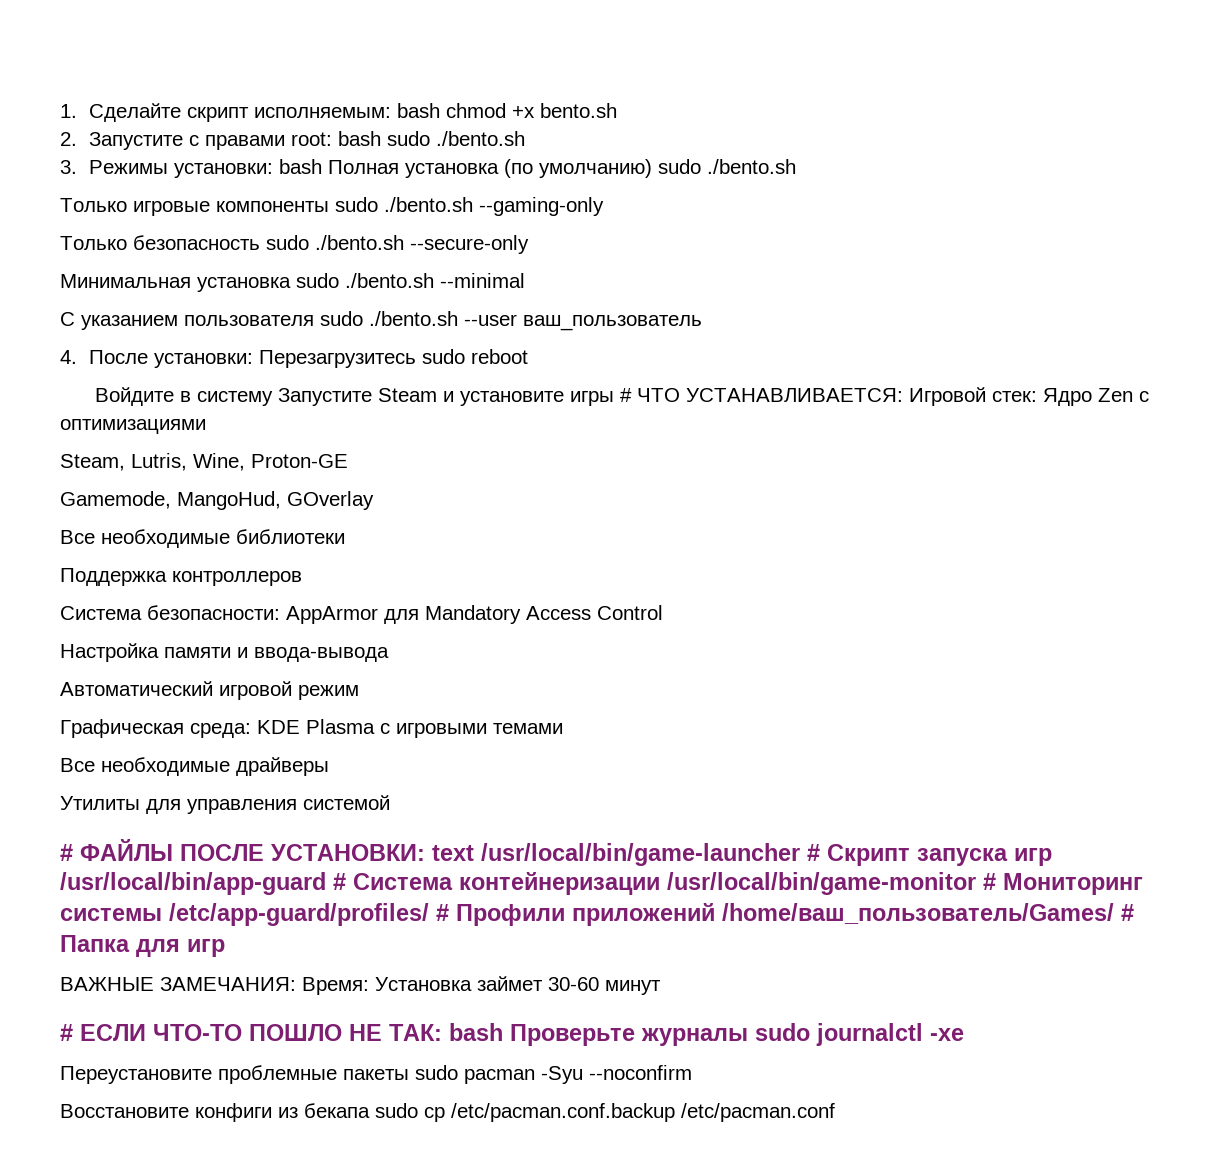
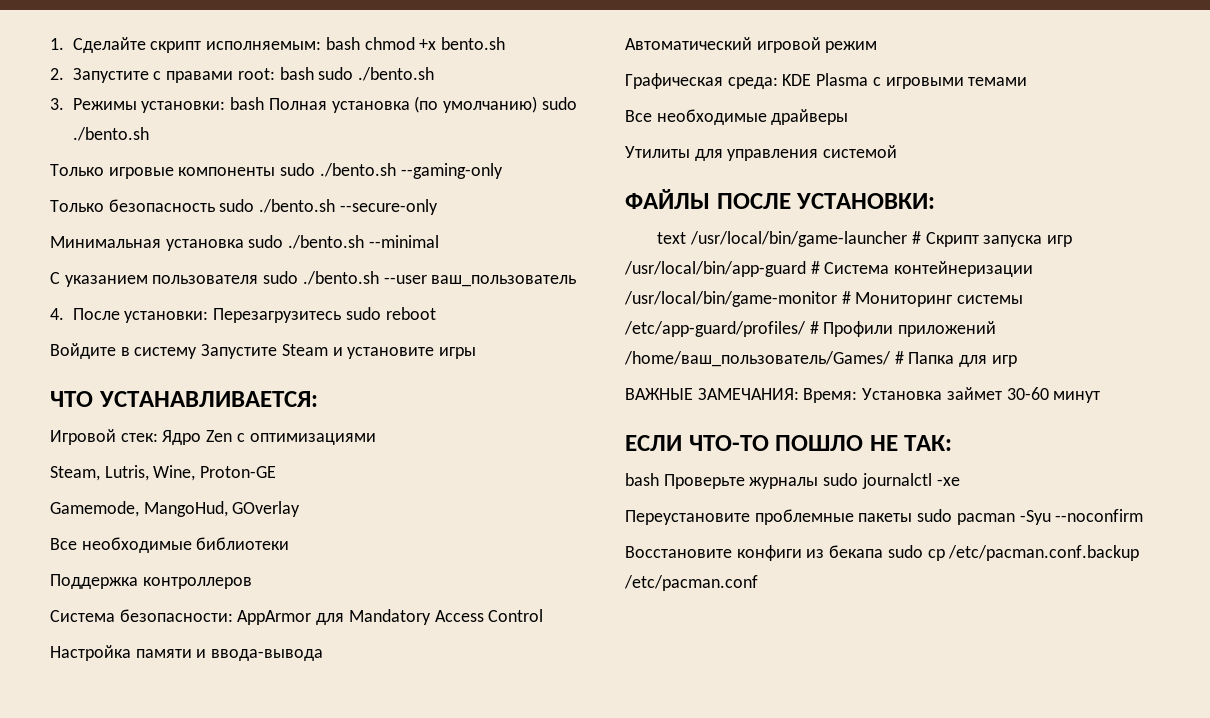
- Войдите в систему Запустите Steam и установите игры # ЧТО УСТАНАВЛИВАЕТСЯ: Игровой стек: Ядро Zen с оптимизациями
+ Войдите в систему Запустите Steam и установите игры
+ ЧТО УСТАНАВЛИВАЕТСЯ:
+ Игровой стек: Ядро Zen с оптимизациями
- # ФАЙЛЫ ПОСЛЕ УСТАНОВКИ: text /usr/local/bin/game-launcher # Скрипт запуска игр /usr/local/bin/app-guard # Система контейнеризации /usr/local/bin/game-monitor # Мониторинг системы /etc/app-guard/profiles/ # Профили приложений /home/ваш_пользователь/Games/ # Папка для игр
+ ФАЙЛЫ ПОСЛЕ УСТАНОВКИ:
+ text /usr/local/bin/game-launcher # Скрипт запуска игр /usr/local/bin/app-guard # Система контейнеризации /usr/local/bin/game-monitor # Мониторинг системы /etc/app-guard/profiles/ # Профили приложений /home/ваш_пользователь/Games/ # Папка для игр
- # ЕСЛИ ЧТО-ТО ПОШЛО НЕ ТАК: bash Проверьте журналы sudo journalctl -xe
+ ЕСЛИ ЧТО-ТО ПОШЛО НЕ ТАК:
+ bash Проверьте журналы sudo journalctl -xe

